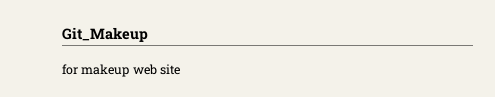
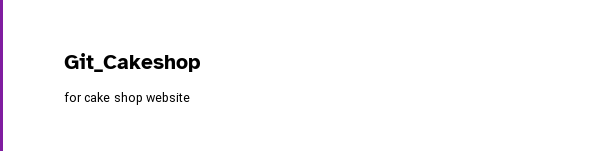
- Git_Makeup
+ Git_Cakeshop
- for makeup web site
+ for cake shop website

